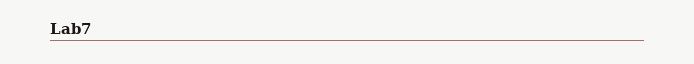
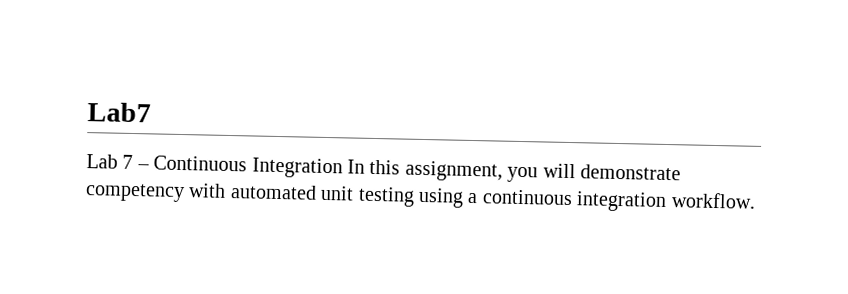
+ Lab 7 – Continuous Integration In this assignment, you will demonstrate competency with automated unit testing using a continuous integration workflow.

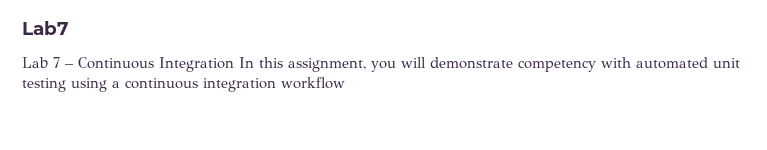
- Lab 7 – Continuous Integration In this assignment, you will demonstrate competency with automated unit testing using a continuous integration workflow.
+ Lab 7 – Continuous Integration In this assignment, you will demonstrate competency with automated unit testing using a continuous integration workflow

